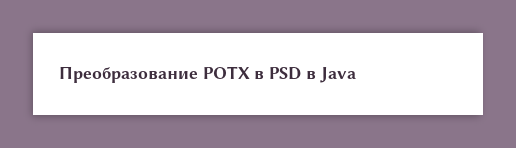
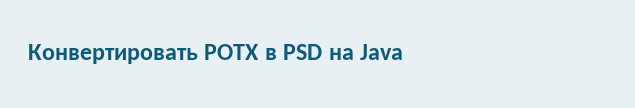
- Преобразование POTX в PSD в Java
+ Конвертировать POTX в PSD на Java

